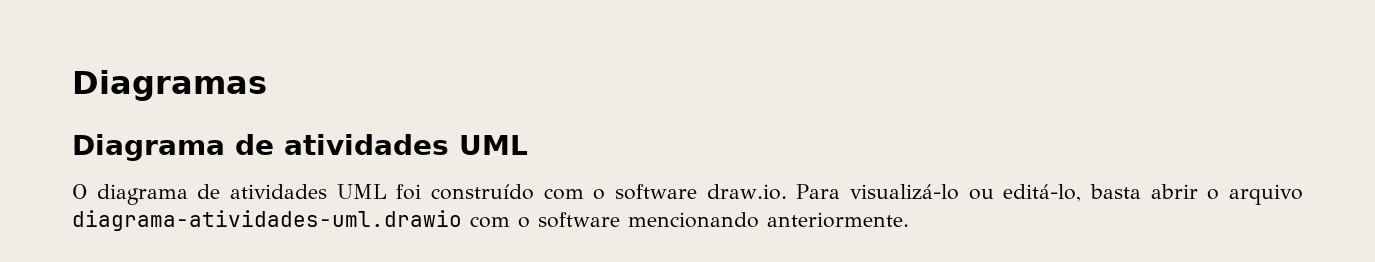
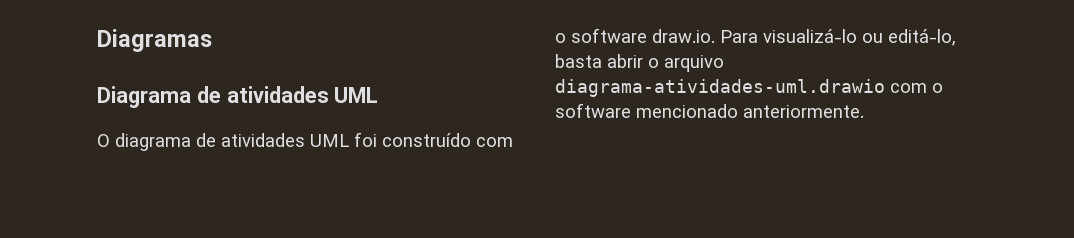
- O diagrama de atividades UML foi construído com o software draw.io. Para visualizá-lo ou editá-lo, basta abrir o arquivo diagrama-atividades-uml.drawio com o software mencionando anteriormente.
+ O diagrama de atividades UML foi construído com o software draw.io. Para visualizá-lo ou editá-lo, basta abrir o arquivo diagrama-atividades-uml.drawio com o software mencionado anteriormente.

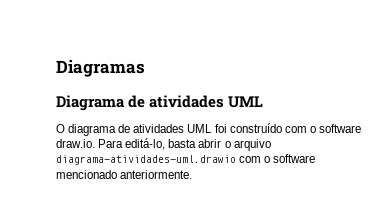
- O diagrama de atividades UML foi construído com o software draw.io. Para visualizá-lo ou editá-lo, basta abrir o arquivo diagrama-atividades-uml.drawio com o software mencionado anteriormente.
+ O diagrama de atividades UML foi construído com o software draw.io. Para editá-lo, basta abrir o arquivo diagrama-atividades-uml.drawio com o software mencionado anteriormente.

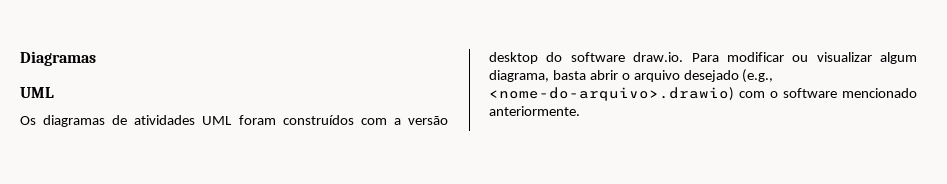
  Diagramas
- Diagrama de atividades UML
- O diagrama de atividades UML foi construído com o software draw.io. Para editá-lo, basta abrir o arquivo diagrama-atividades-uml.drawio com o software mencionado anteriormente.
+ UML
+ Os diagramas de atividades UML foram construídos com a versão desktop do software draw.io. Para modificar ou visualizar algum diagrama, basta abrir o arquivo desejado (e.g., <nome-do-arquivo>.drawio) com o software mencionado anteriormente.

